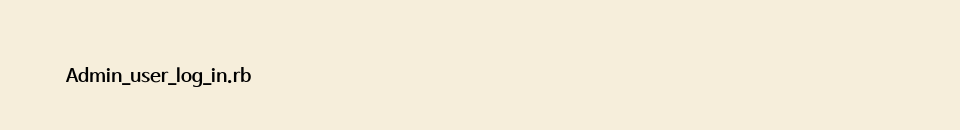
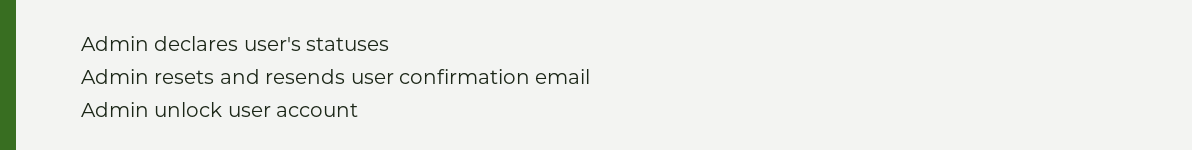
- Admin_user_log_in.rb
+ Admin declares user's statuses
+ Admin resets and resends user confirmation email
+ Admin unlock user account

